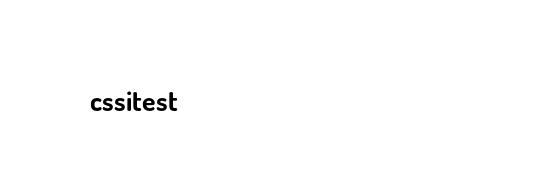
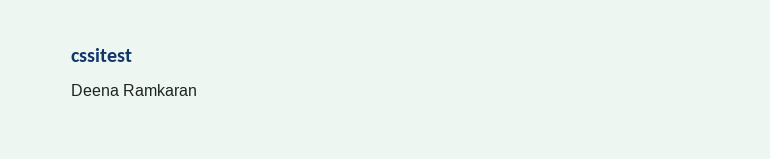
+ Deena Ramkaran

